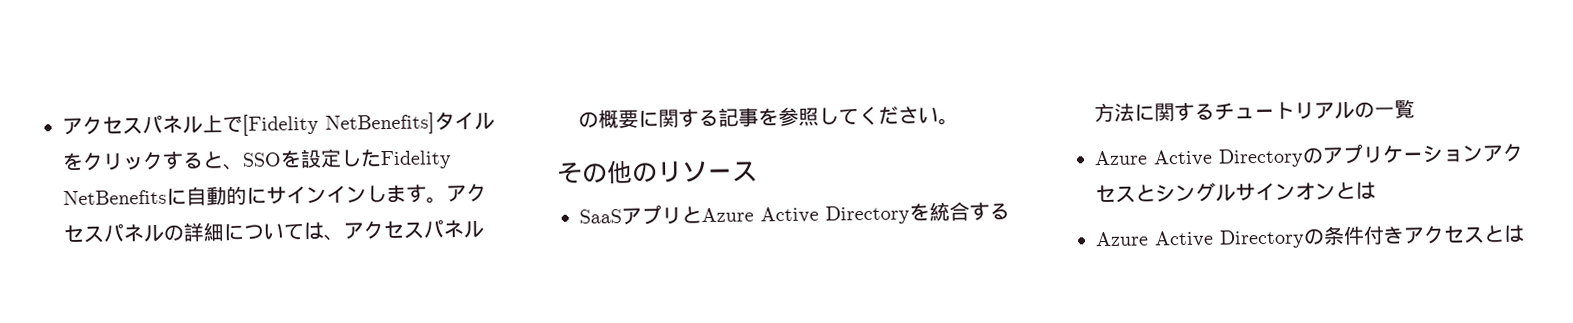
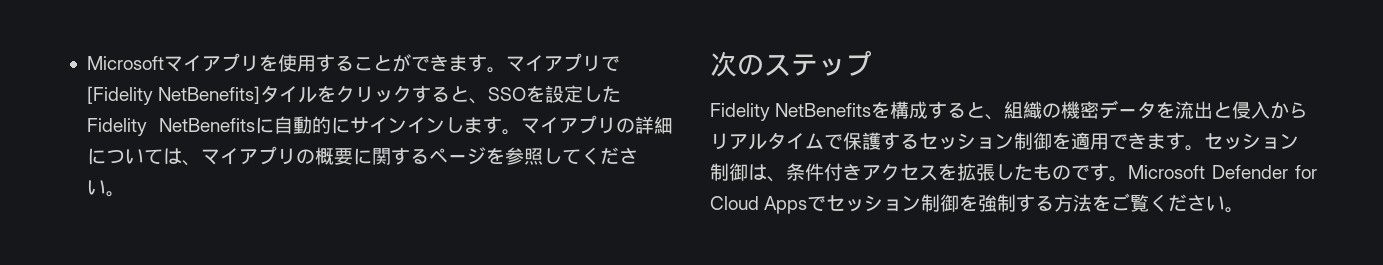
- アクセスパネル上で[Fidelity NetBenefits]タイルをクリックすると、SSOを設定したFidelity NetBenefitsに自動的にサインインします。
+ Microsoftマイアプリを使用することができます。マイアプリで[Fidelity NetBenefits]タイルをクリックすると、SSOを設定したFidelity NetBenefitsに自動的にサインインします。
- アクセスパネルの詳細については、アクセスパネルの概要に関する記事を参照してください。
+ マイアプリの詳細については、マイアプリの概要に関するページを参照してください。
- その他のリソース
- SaaSアプリとAzure Active Directoryを統合する方法に関するチュートリアルの一覧
- Azure Active Directoryのアプリケーションアクセスとシングルサインオンとは
- Azure Active Directoryの条件付きアクセスとは
+ 次のステップ
+ Fidelity NetBenefitsを構成すると、組織の機密データを流出と侵入からリアルタイムで保護するセッション制御を適用できます。セッション制御は、条件付きアクセスを拡張したものです。Microsoft Defender for Cloud Appsでセッション制御を強制する方法をご覧ください。

